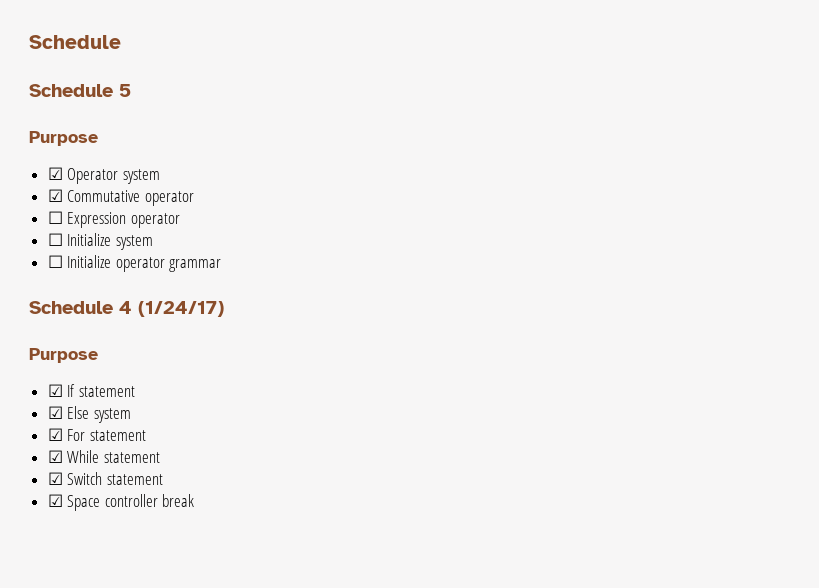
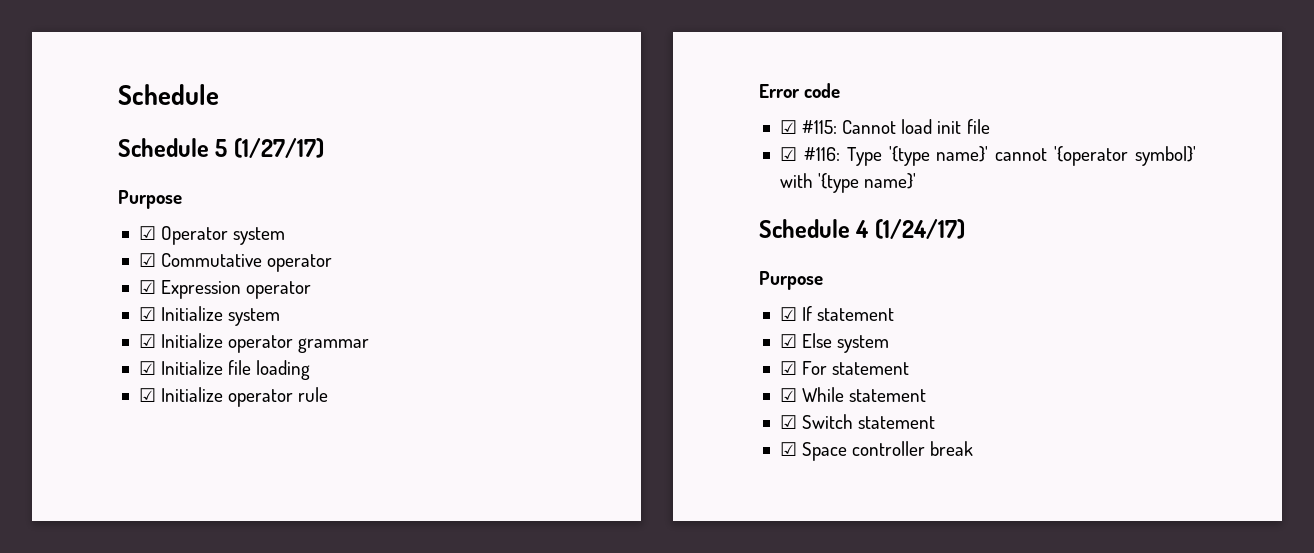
- Schedule 5
+ Schedule 5 (1/27/17)
- ☐ Expression operator
+ ☑ Expression operator
- ☐ Initialize system
+ ☑ Initialize system
- ☐ Initialize operator grammar
+ ☑ Initialize operator grammar
+ ☑ Initialize file loading
+ ☑ Initialize operator rule
+ Error code
+ ☑ #115: Cannot load init file
+ ☑ #116: Type '{type name}' cannot '{operator symbol}' with '{type name}'

